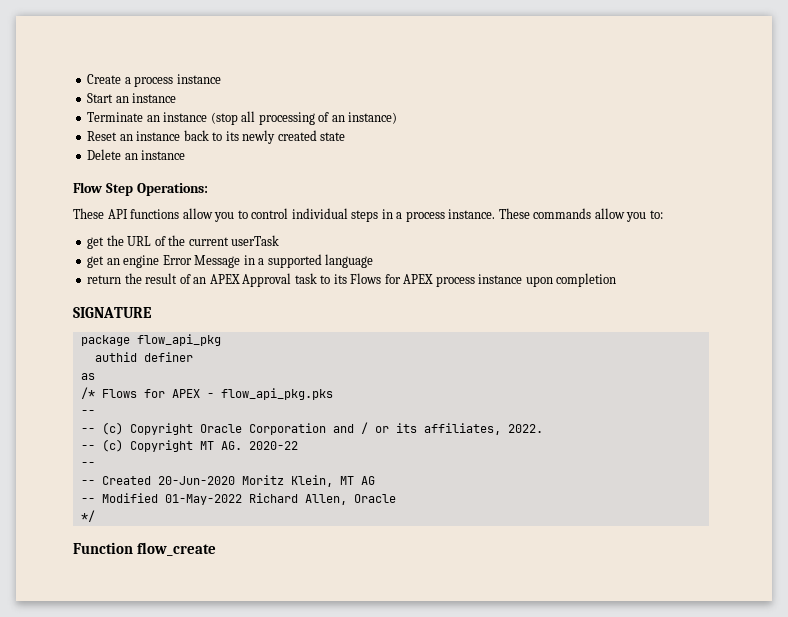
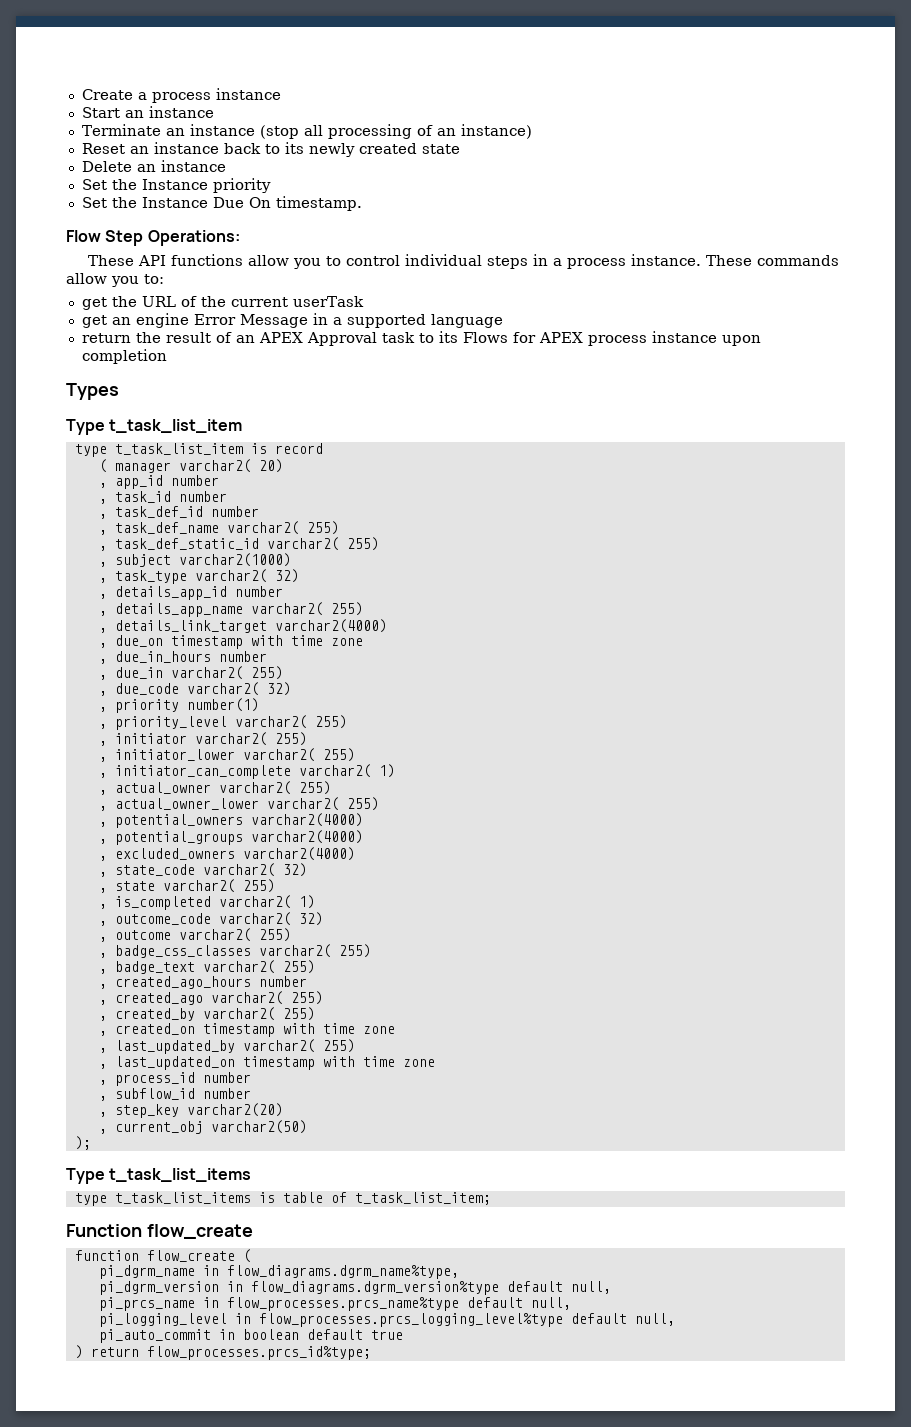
+ Set the Instance priority
+ Set the Instance Due On timestamp.
- SIGNATURE
- package flow_api_pkg
- authid definer
- as
- /* Flows for APEX - flow_api_pkg.pks
- --
- -- (c) Copyright Oracle Corporation and / or its affiliates, 2022.
- -- (c) Copyright MT AG. 2020-22
- --
- -- Created 20-Jun-2020 Moritz Klein, MT AG
- -- Modified 01-May-2022 Richard Allen, Oracle
- */
+ Types
+ Type t_task_list_item
+ type t_task_list_item is record
+ ( manager varchar2( 20)
+ , app_id number
+ , task_id number
+ , task_def_id number
+ , task_def_name varchar2( 255)
+ , task_def_static_id varchar2( 255)
+ , subject varchar2(1000)
+ , task_type varchar2( 32)
+ , details_app_id number
+ , details_app_name varchar2( 255)
+ , details_link_target varchar2(4000)
+ , due_on timestamp with time zone
+ , due_in_hours number
+ , due_in varchar2( 255)
+ , due_code varchar2( 32)
+ , priority number(1)
+ , priority_level varchar2( 255)
+ , initiator varchar2( 255)
+ , initiator_lower varchar2( 255)
+ , initiator_can_complete varchar2( 1)
+ , actual_owner varchar2( 255)
+ , actual_owner_lower varchar2( 255)
+ , potential_owners varchar2(4000)
+ , potential_groups varchar2(4000)
+ , excluded_owners varchar2(4000)
+ , state_code varchar2( 32)
+ , state varchar2( 255)
+ , is_completed varchar2( 1)
+ , outcome_code varchar2( 32)
+ , outcome varchar2( 255)
+ , badge_css_classes varchar2( 255)
+ , badge_text varchar2( 255)
+ , created_ago_hours number
+ , created_ago varchar2( 255)
+ , created_by varchar2( 255)
+ , created_on timestamp with time zone
+ , last_updated_by varchar2( 255)
+ , last_updated_on timestamp with time zone
+ , process_id number
+ , subflow_id number
+ , step_key varchar2(20)
+ , current_obj varchar2(50)
+ );
+ Type t_task_list_items
+ type t_task_list_items is table of t_task_list_item;
  Function flow_create
+ function flow_create (
+ pi_dgrm_name in flow_diagrams.dgrm_name%type,
+ pi_dgrm_version in flow_diagrams.dgrm_version%type default null,
+ pi_prcs_name in flow_processes.prcs_name%type default null,
+ pi_logging_level in flow_processes.prcs_logging_level%type default null,
+ pi_auto_commit in boolean default true
+ ) return flow_processes.prcs_id%type;

